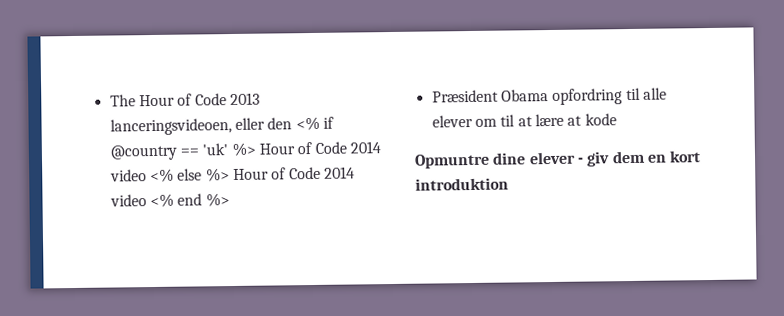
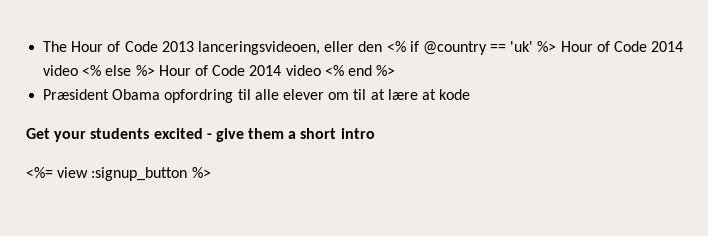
- Opmuntre dine elever - giv dem en kort introduktion
+ Get your students excited - give them a short intro
+ <%= view :signup_button %>

